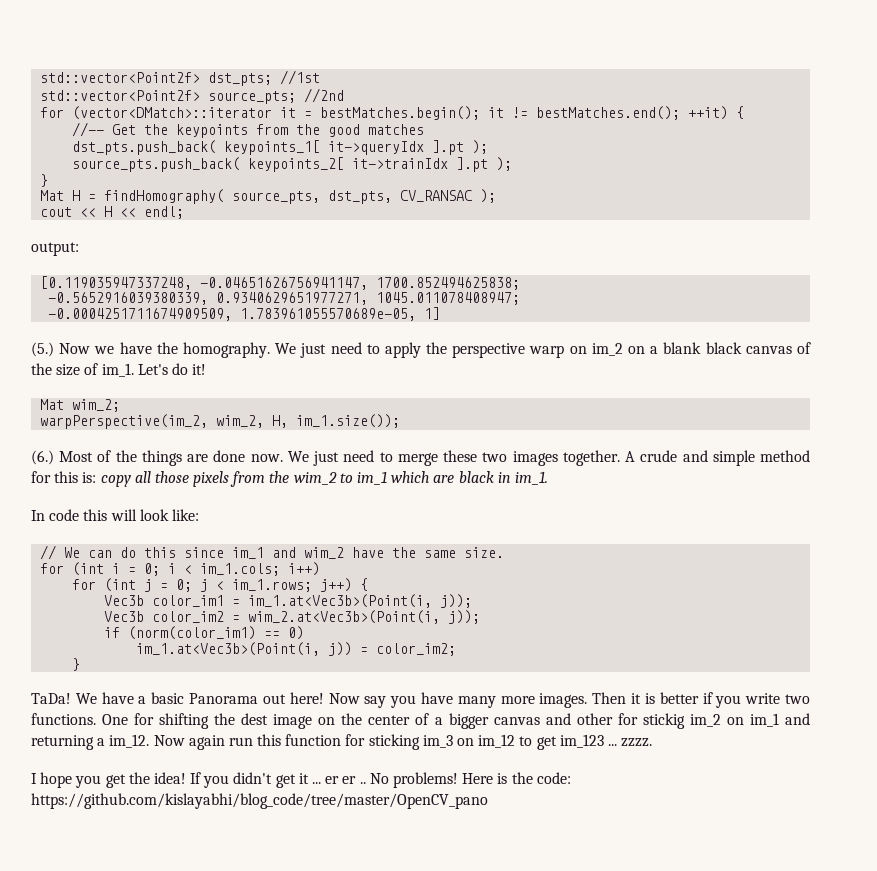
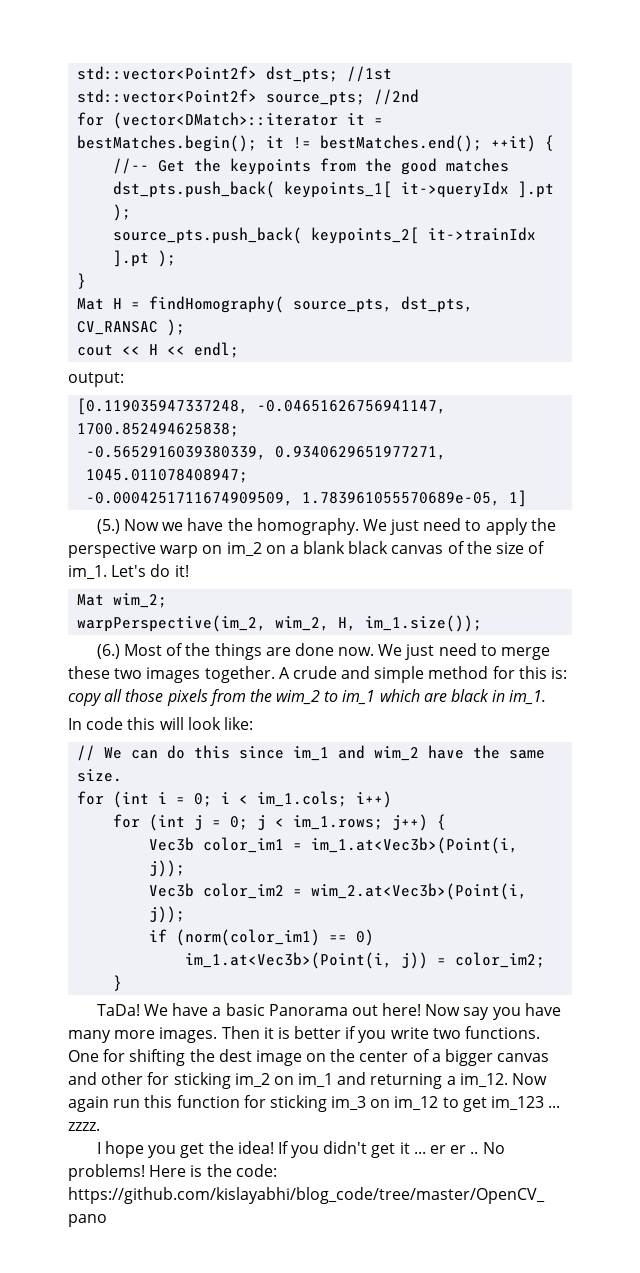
- One for shifting the dest image on the center of a bigger canvas and other for stickig im_2 on im_1 and returning a im_12.
+ One for shifting the dest image on the center of a bigger canvas and other for sticking im_2 on im_1 and returning a im_12.

